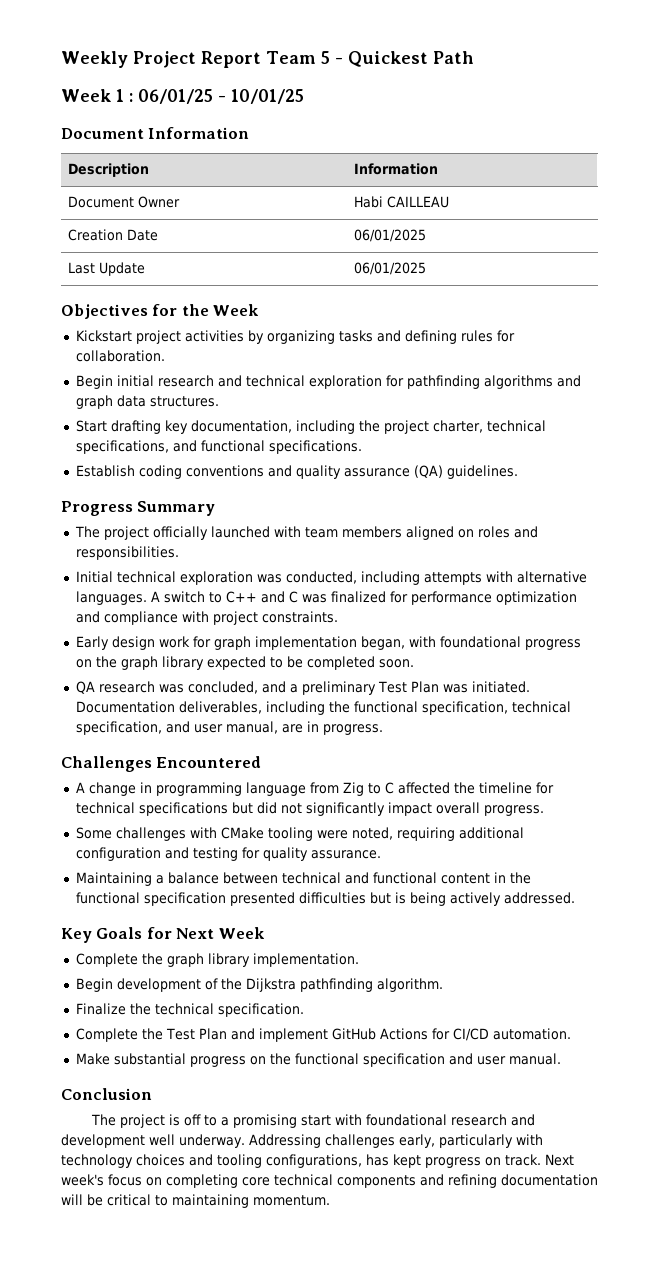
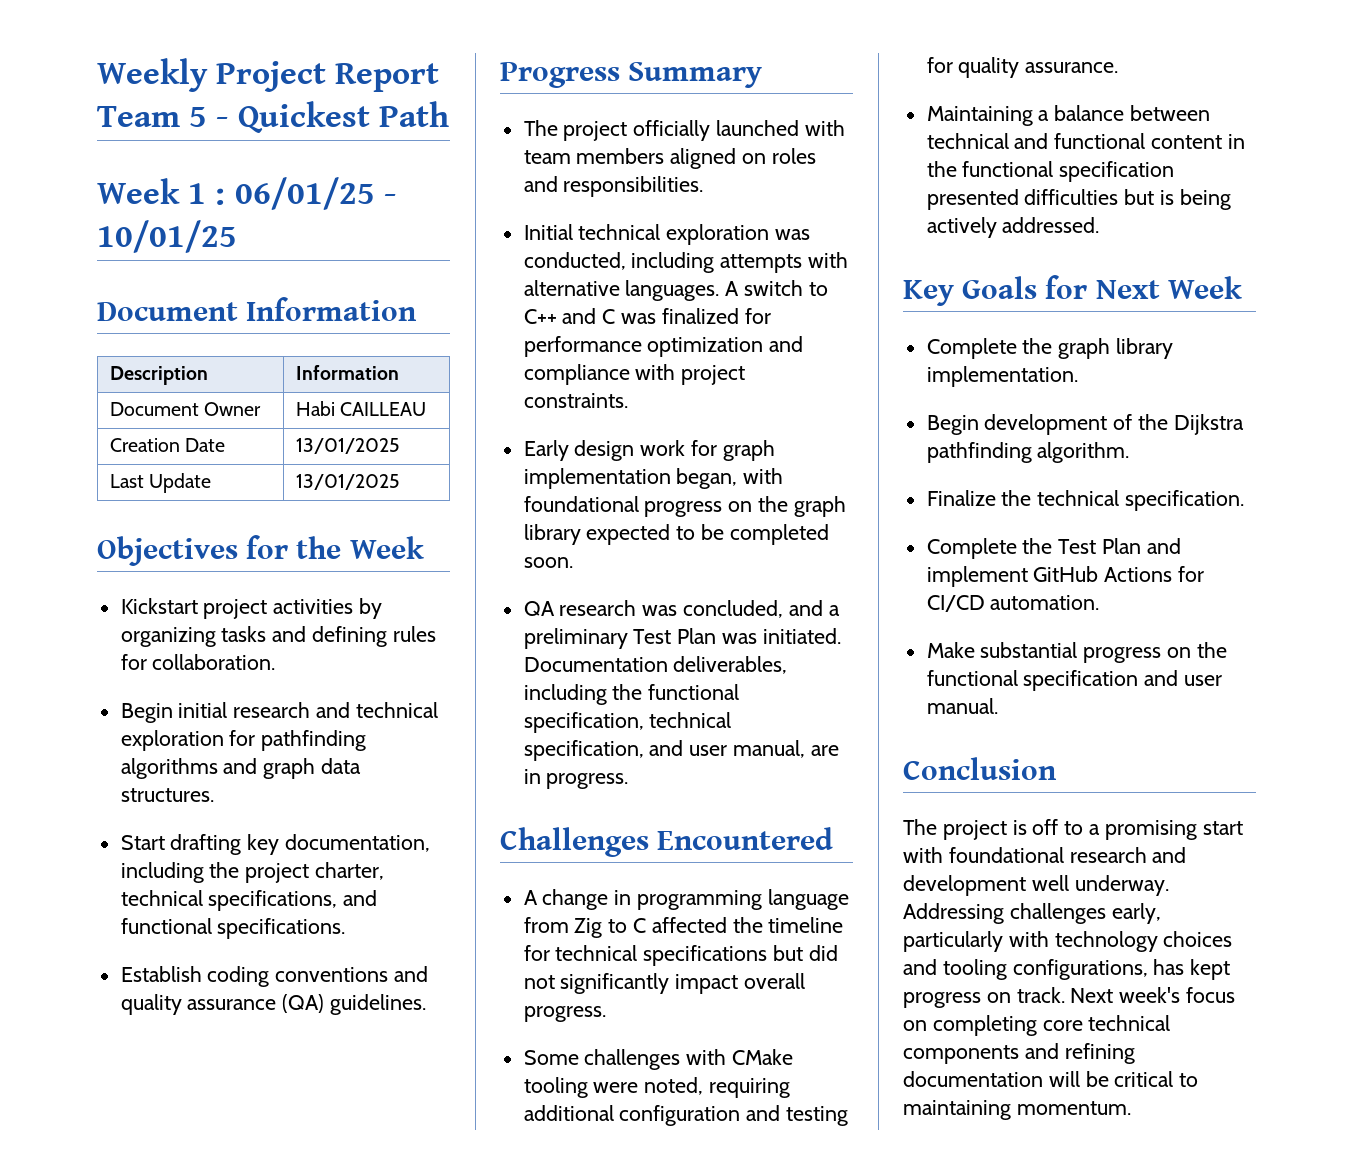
- Creation Date | 06/01/2025
+ Creation Date | 13/01/2025
- Last Update | 06/01/2025
+ Last Update | 13/01/2025

